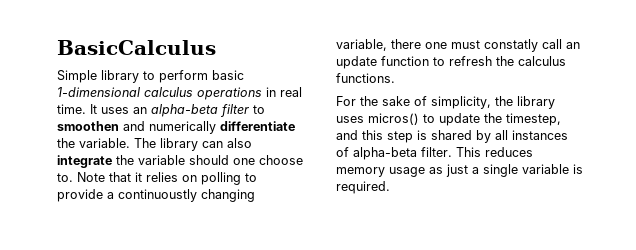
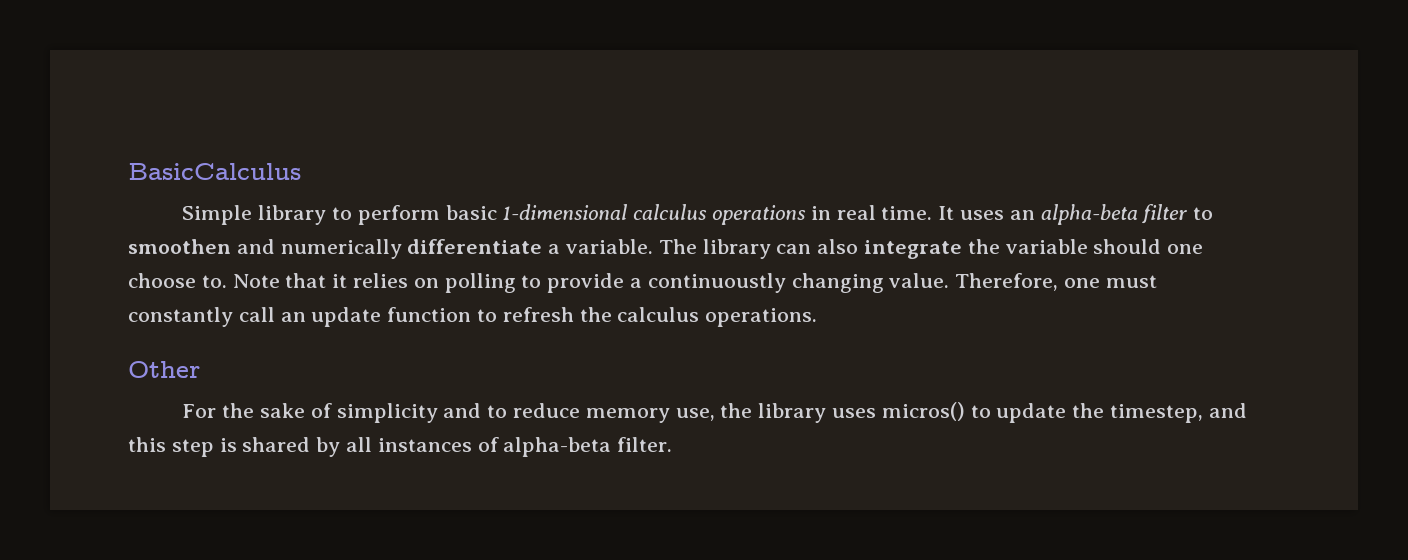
- It uses an alpha-beta filter to smoothen and numerically differentiate the variable.
+ It uses an alpha-beta filter to smoothen and numerically differentiate a variable.
- Note that it relies on polling to provide a continuoustly changing variable, there one must constatly call an update function to refresh the calculus functions.
+ Note that it relies on polling to provide a continuoustly changing value. Therefore, one must constantly call an update function to refresh the calculus operations.
+ Other
- For the sake of simplicity, the library uses micros() to update the timestep, and this step is shared by all instances of alpha-beta filter. This reduces memory usage as just a single variable is required.
+ For the sake of simplicity and to reduce memory use, the library uses micros() to update the timestep, and this step is shared by all instances of alpha-beta filter.

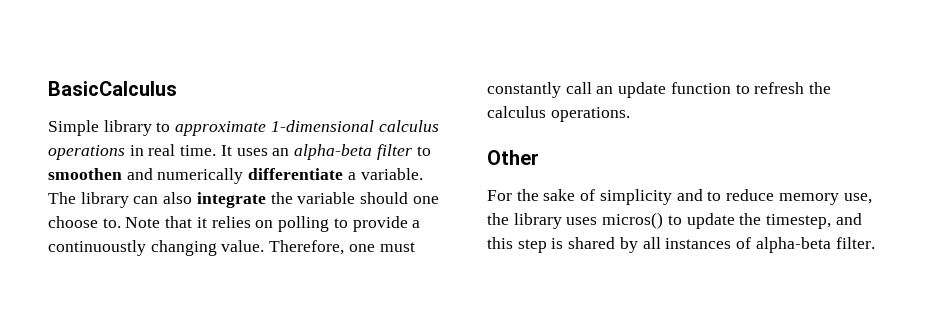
- Simple library to perform basic 1-dimensional calculus operations in real time.
+ Simple library to approximate 1-dimensional calculus operations in real time.

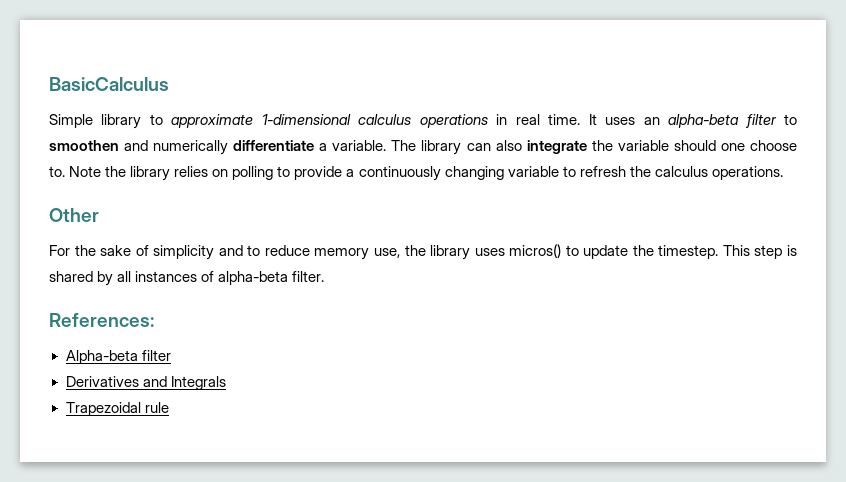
- Note that it relies on polling to provide a continuoustly changing value. Therefore, one must constantly call an update function to refresh the calculus operations.
+ Note the library relies on polling to provide a continuously changing variable to refresh the calculus operations.
- For the sake of simplicity and to reduce memory use, the library uses micros() to update the timestep, and this step is shared by all instances of alpha-beta filter.
+ For the sake of simplicity and to reduce memory use, the library uses micros() to update the timestep. This step is shared by all instances of alpha-beta filter.
+ References:
+ Alpha-beta filter
+ Derivatives and Integrals
+ Trapezoidal rule

